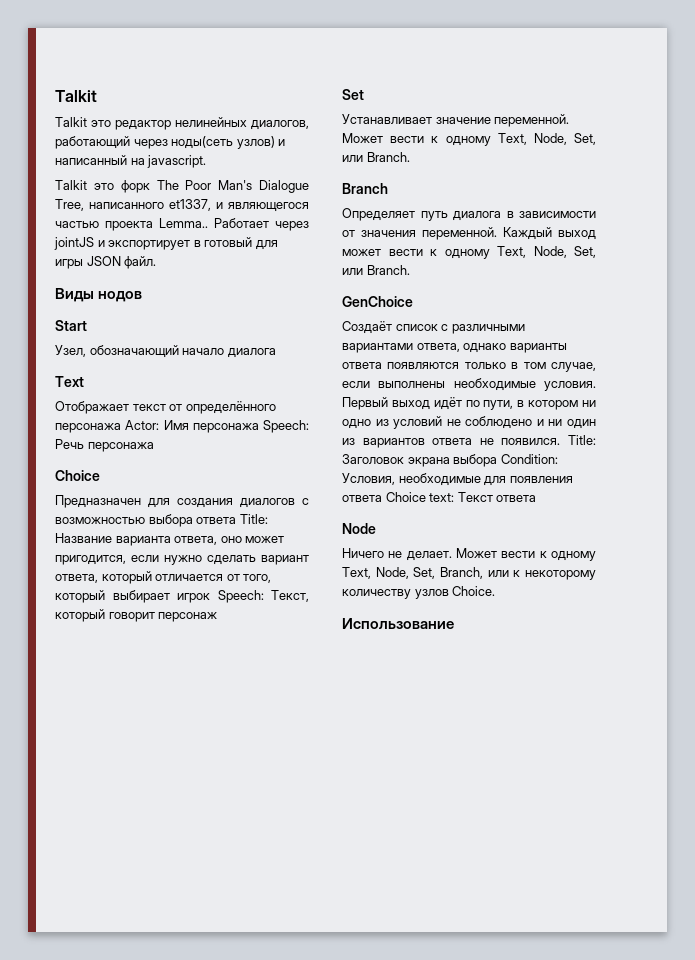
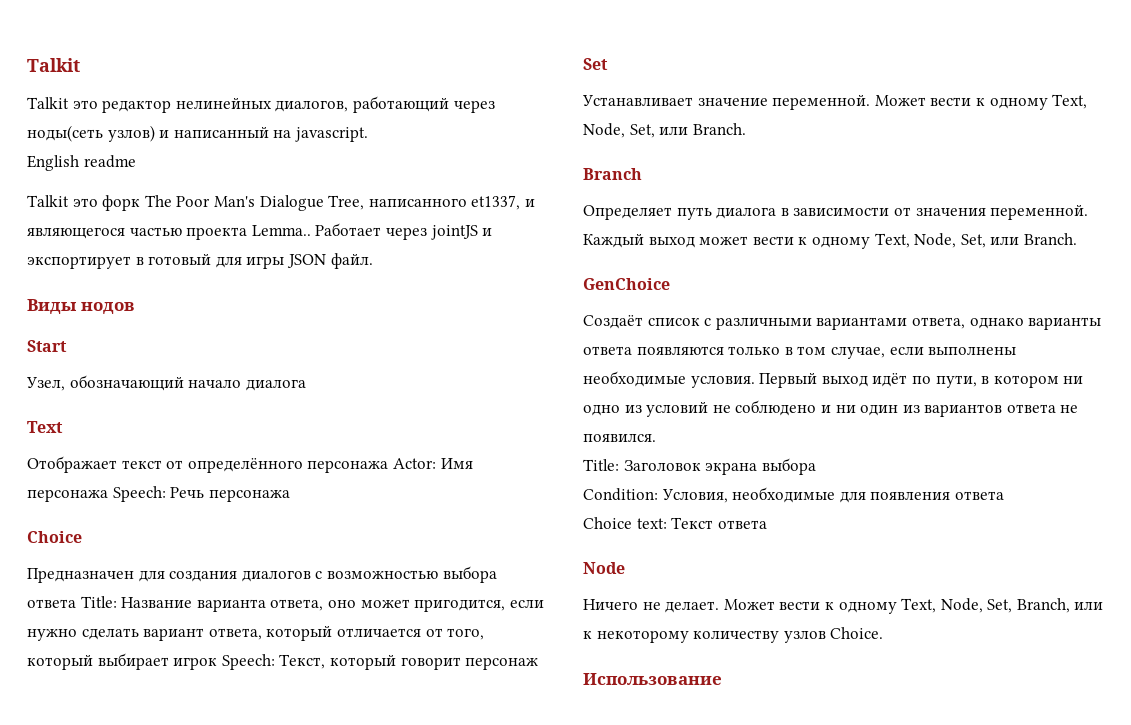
+ English readme
- Первый выход идёт по пути, в котором ни одно из условий не соблюдено и ни один из вариантов ответа не появился. Title: Заголовок экрана выбора Condition: Условия, необходимые для появления ответа Choice text: Текст ответа
+ Первый выход идёт по пути, в котором ни одно из условий не соблюдено и ни один из вариантов ответа не появился.
+ Title: Заголовок экрана выбора
+ Condition: Условия, необходимые для появления ответа
+ Choice text: Текст ответа

